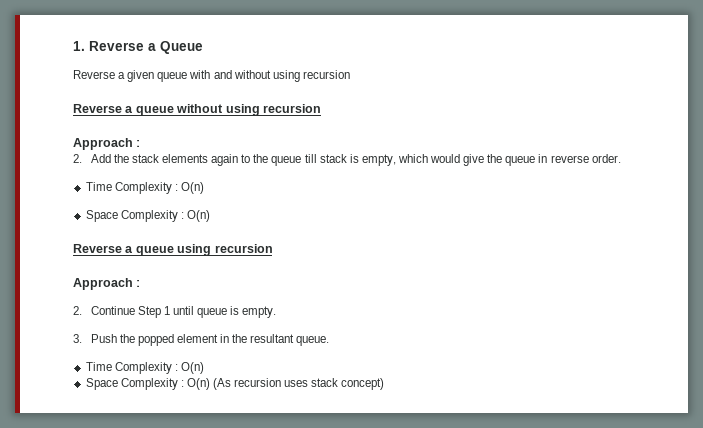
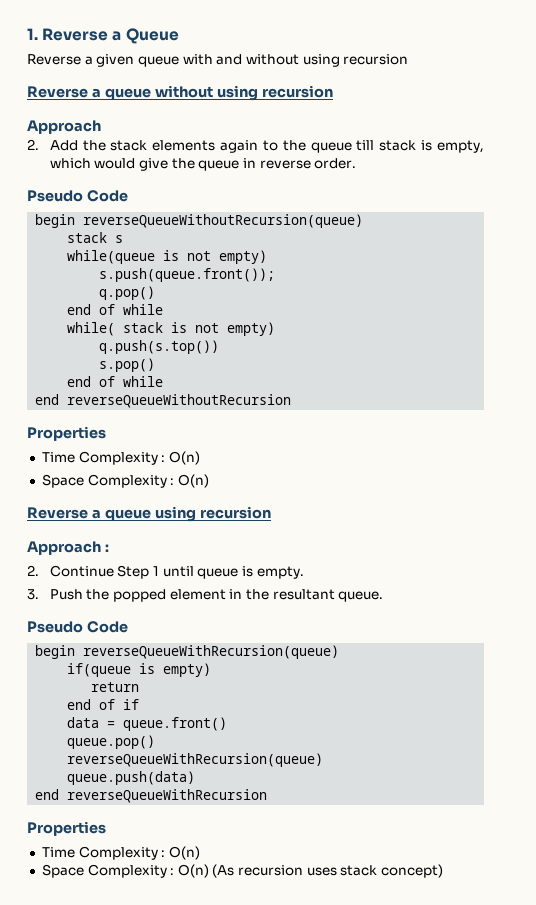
  Reverse a queue without using recursion
- Approach :
+ Approach
  2. Add the stack elements again to the queue till stack is empty, which would give the queue in reverse order.
+ Pseudo Code
+ begin reverseQueueWithoutRecursion(queue)
+ stack s
+ while(queue is not empty)
+ s.push(queue.front());
+ q.pop()
+ end of while
+ while( stack is not empty)
+ q.push(s.top())
+ s.pop()
+ end of while
+ end reverseQueueWithoutRecursion
+ Properties
  3. Push the popped element in the resultant queue.
+ Pseudo Code
+ begin reverseQueueWithRecursion(queue)
+ if(queue is empty)
+ return
+ end of if
+ data = queue.front()
+ queue.pop()
+ reverseQueueWithRecursion(queue)
+ queue.push(data)
+ end reverseQueueWithRecursion
+ Properties

